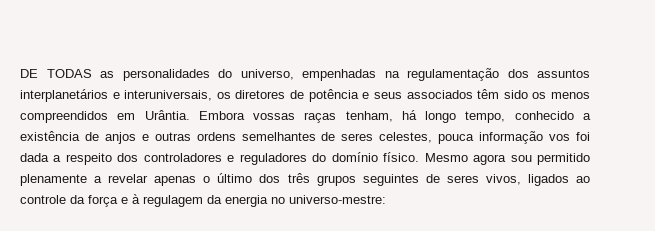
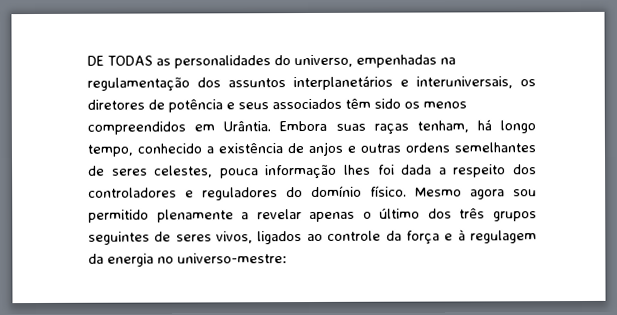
- Embora vossas raças tenham, há longo tempo, conhecido a existência de anjos e outras ordens semelhantes de seres celestes, pouca informação vos foi dada a respeito dos controladores e reguladores do domínio físico.
+ Embora suas raças tenham, há longo tempo, conhecido a existência de anjos e outras ordens semelhantes de seres celestes, pouca informação lhes foi dada a respeito dos controladores e reguladores do domínio físico.

